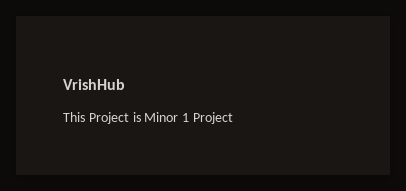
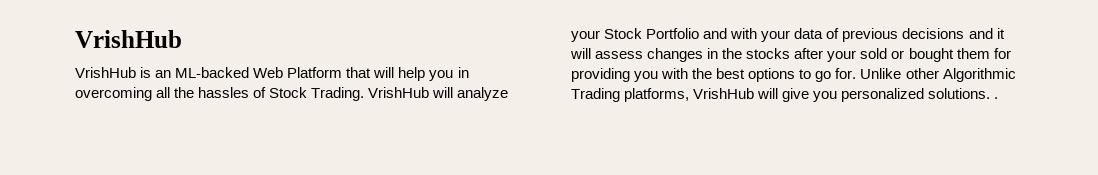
- This Project is Minor 1 Project
+ VrishHub is an ML-backed Web Platform that will help you in overcoming all the hassles of Stock Trading. VrishHub will analyze your Stock Portfolio and with your data of previous decisions and it will assess changes in the stocks after your sold or bought them for providing you with the best options to go for. Unlike other Algorithmic Trading platforms, VrishHub will give you personalized solutions. .

